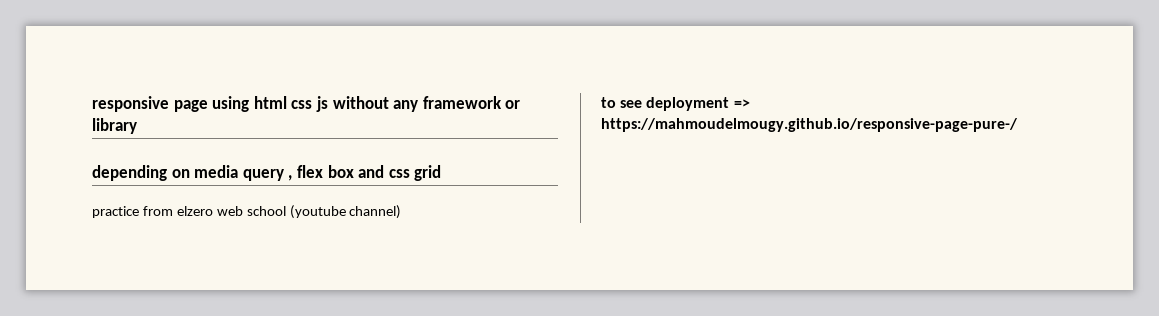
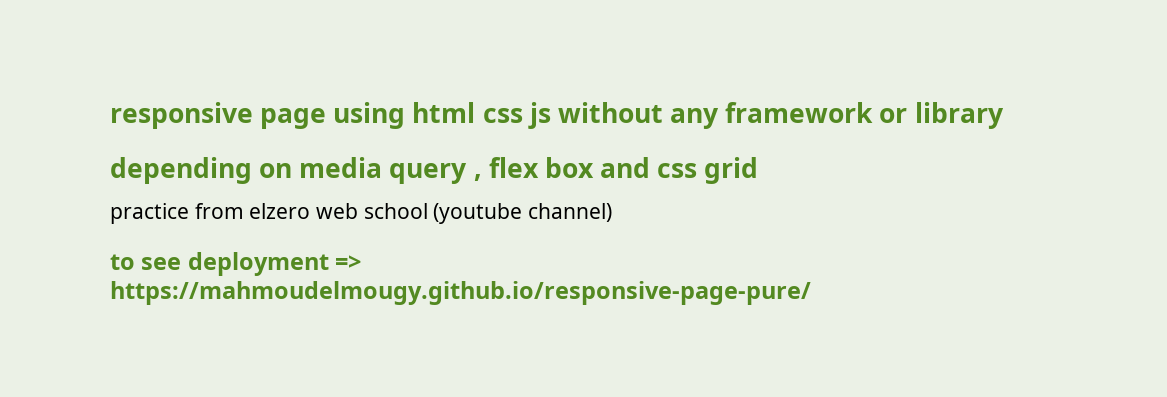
- to see deployment => https://mahmoudelmougy.github.io/responsive-page-pure-/
+ to see deployment => https://mahmoudelmougy.github.io/responsive-page-pure/

